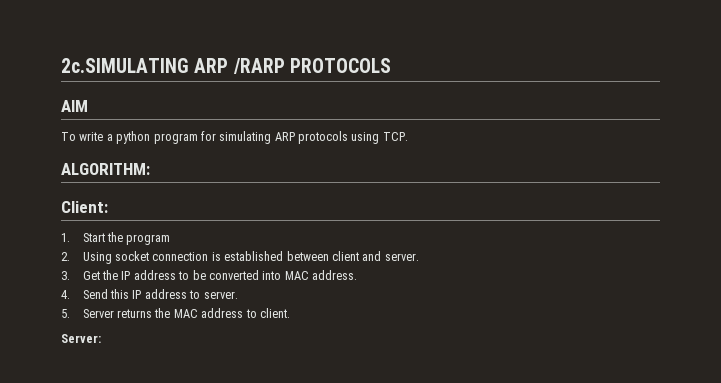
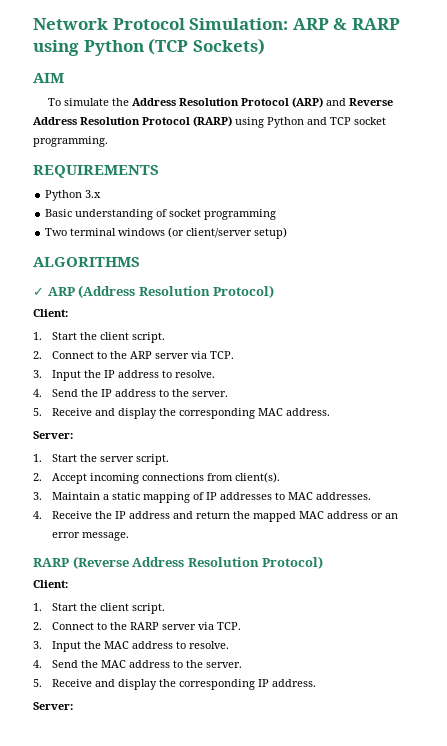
- 2c.SIMULATING ARP /RARP PROTOCOLS
+ Network Protocol Simulation: ARP & RARP using Python (TCP Sockets)
  AIM
- To write a python program for simulating ARP protocols using TCP.
- ALGORITHM:
+ To simulate the Address Resolution Protocol (ARP) and Reverse Address Resolution Protocol (RARP) using Python and TCP socket programming.
+ REQUIREMENTS
+ Python 3.x
+ Basic understanding of socket programming
+ Two terminal windows (or client/server setup)
+ ALGORITHMS
+ ✓ ARP (Address Resolution Protocol)
  Client:
- 1. Start the program
- 2. Using socket connection is established between client and server.
- 3. Get the IP address to be converted into MAC address.
- 4. Send this IP address to server.
- 5. Server returns the MAC address to client.
+ 1. Start the client script.
+ 2. Connect to the ARP server via TCP.
+ 3. Input the IP address to resolve.
+ 4. Send the IP address to the server.
+ 5. Receive and display the corresponding MAC address.
+ Server:
+ 1. Start the server script.
+ 2. Accept incoming connections from client(s).
+ 3. Maintain a static mapping of IP addresses to MAC addresses.
+ 4. Receive the IP address and return the mapped MAC address or an error message.
+ RARP (Reverse Address Resolution Protocol)
+ Client:
+ 1. Start the client script.
+ 2. Connect to the RARP server via TCP.
+ 3. Input the MAC address to resolve.
+ 4. Send the MAC address to the server.
+ 5. Receive and display the corresponding IP address.

